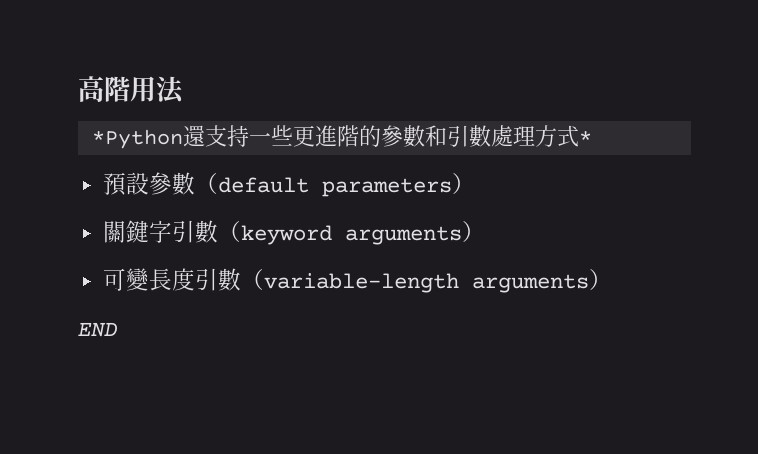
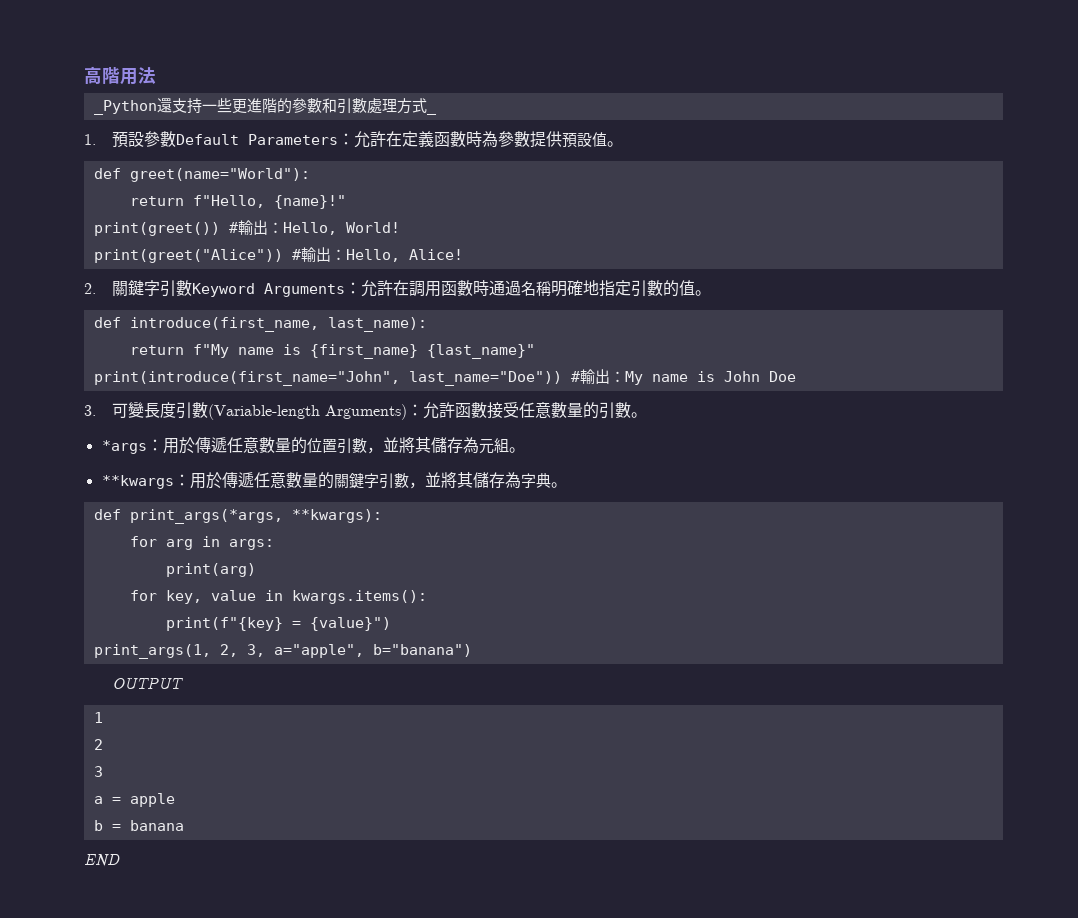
- *Python還支持一些更進階的參數和引數處理方式*
- 預設參數（default parameters）
- 關鍵字引數（keyword arguments）
- 可變長度引數（variable-length arguments）
+ _Python還支持一些更進階的參數和引數處理方式_
+ 1.預設參數Default Parameters：允許在定義函數時為參數提供預設值。
+ def greet(name="World"):
+ return f"Hello, {name}!"
+ print(greet()) #輸出：Hello, World!
+ print(greet("Alice")) #輸出：Hello, Alice!
+ 2.關鍵字引數Keyword Arguments：允許在調用函數時通過名稱明確地指定引數的值。
+ def introduce(first_name, last_name):
+ return f"My name is {first_name} {last_name}"
+ print(introduce(first_name="John", last_name="Doe")) #輸出：My name is John Doe
+ 3.可變長度引數(Variable-length Arguments)：允許函數接受任意數量的引數。
+ *args：用於傳遞任意數量的位置引數，並將其儲存為元組。
+ **kwargs：用於傳遞任意數量的關鍵字引數，並將其儲存為字典。
+ def print_args(*args, **kwargs):
+ for arg in args:
+ print(arg)
+ for key, value in kwargs.items():
+ print(f"{key} = {value}")
+ print_args(1, 2, 3, a="apple", b="banana")
+ OUTPUT
+ 1
+ 2
+ 3
+ a = apple
+ b = banana

